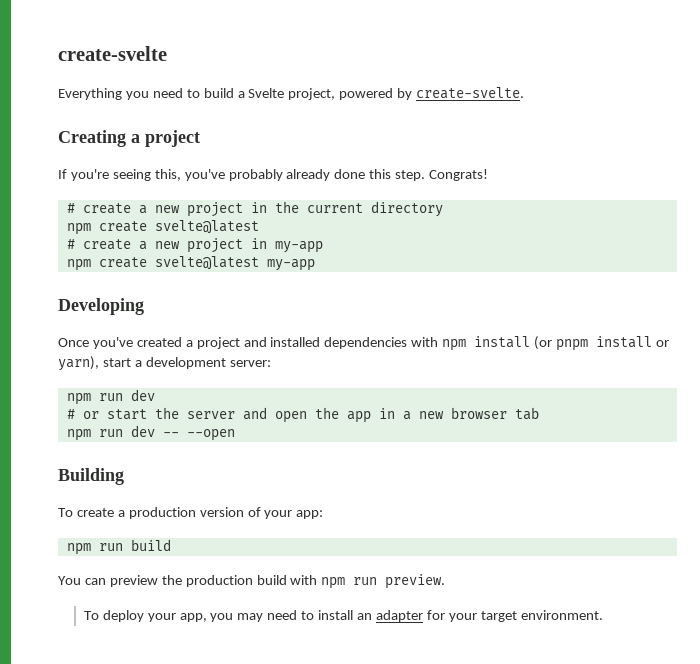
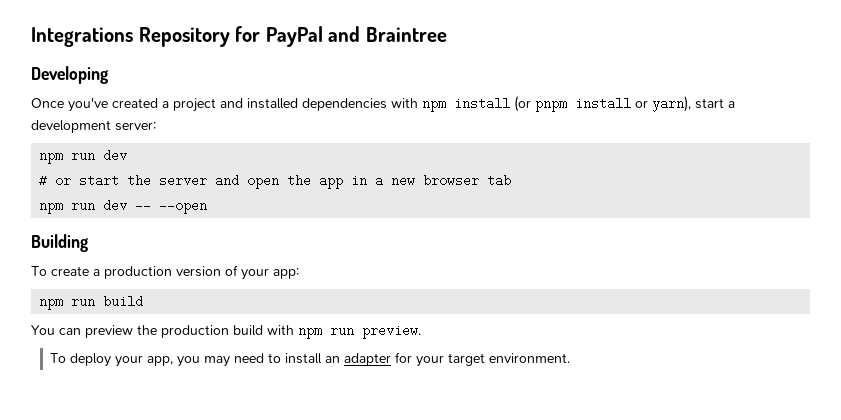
- create-svelte
- Everything you need to build a Svelte project, powered by create-svelte.
- Creating a project
- If you're seeing this, you've probably already done this step. Congrats!
- # create a new project in the current directory
- npm create svelte@latest
- # create a new project in my-app
- npm create svelte@latest my-app
+ Integrations Repository for PayPal and Braintree

